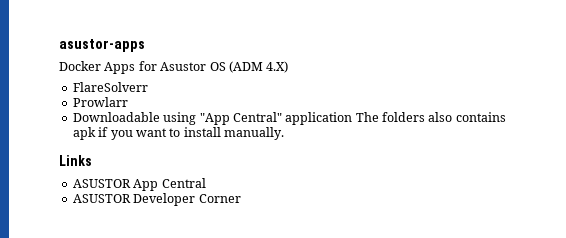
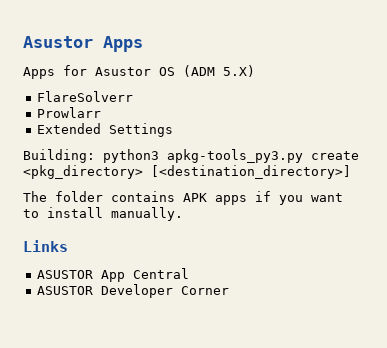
- asustor-apps
- Docker Apps for Asustor OS (ADM 4.X)
+ Asustor Apps
+ Apps for Asustor OS (ADM 5.X)
- Downloadable using "App Central" application The folders also contains apk if you want to install manually.
+ Extended Settings
+ Building: python3 apkg-tools_py3.py create <pkg_directory> [<destination_directory>]
+ The folder contains APK apps if you want to install manually.

